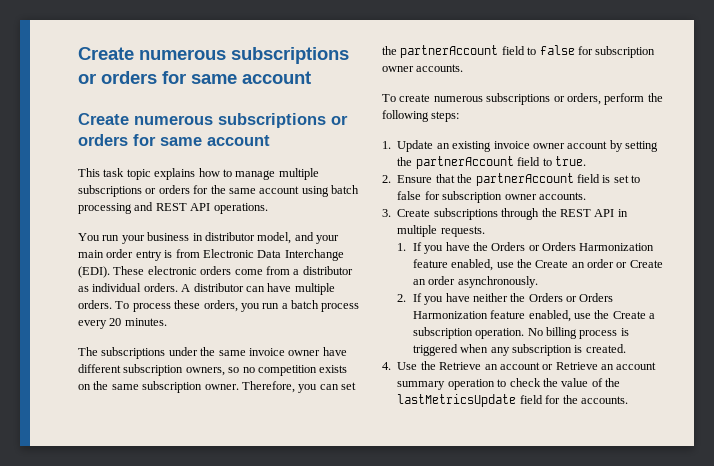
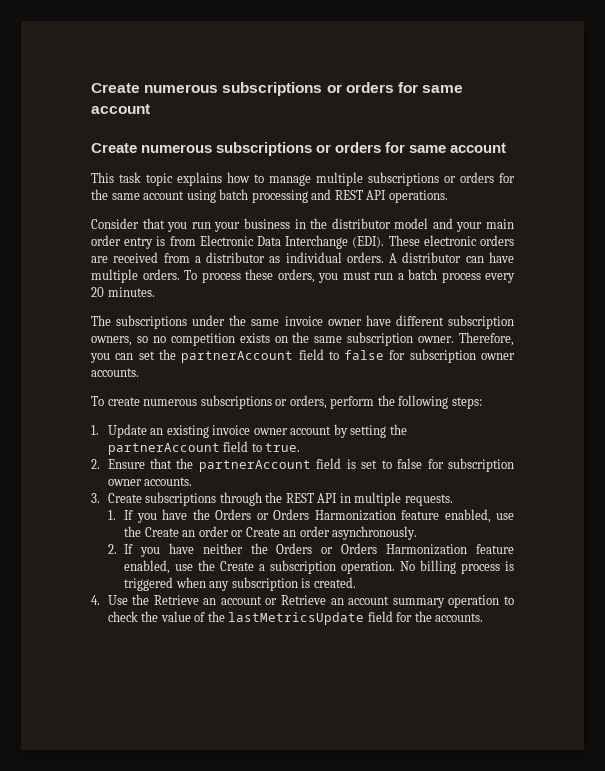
- You run your business in distributor model, and your main order entry is from Electronic Data Interchange (EDI).
+ Consider that you run your business in the distributor model and your main order entry is from Electronic Data Interchange (EDI).
- These electronic orders come from a distributor as individual orders.
+ These electronic orders are received from a distributor as individual orders.
- To process these orders, you run a batch process every 20 minutes.
+ To process these orders, you must run a batch process every 20 minutes.

